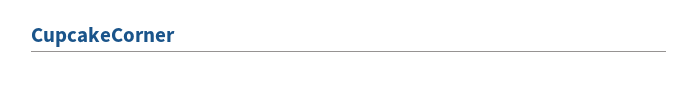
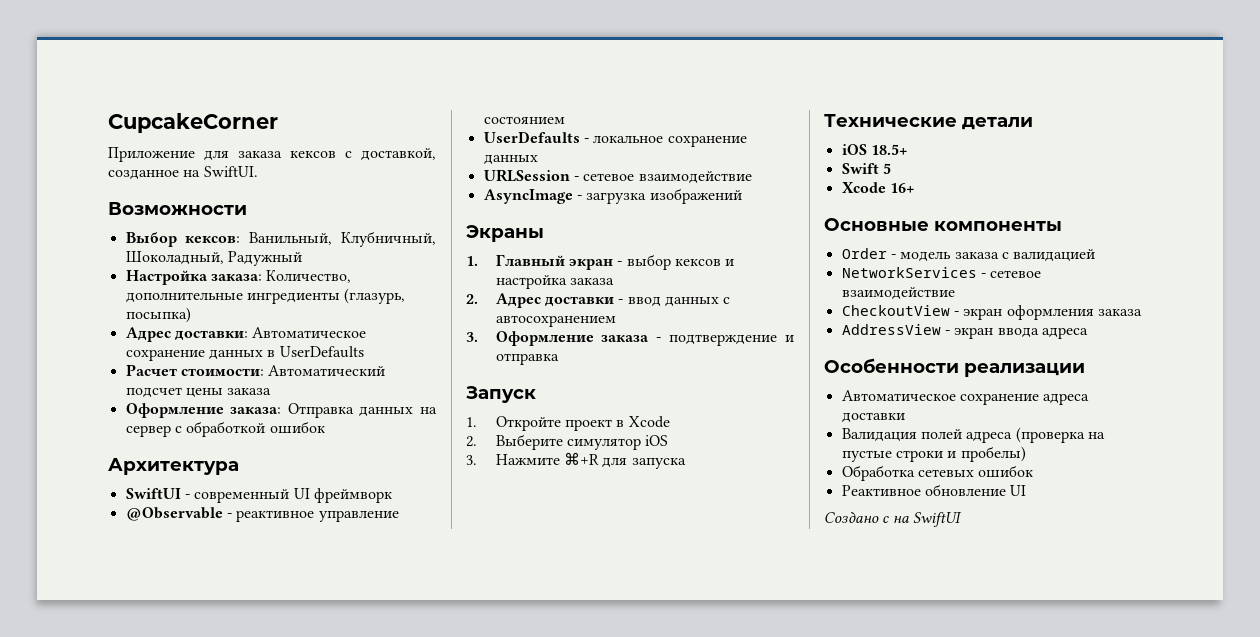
+ Приложение для заказа кексов с доставкой, созданное на SwiftUI.
+ Возможности
+ Выбор кексов: Ванильный, Клубничный, Шоколадный, Радужный
+ Настройка заказа: Количество, дополнительные ингредиенты (глазурь, посыпка)
+ Адрес доставки: Автоматическое сохранение данных в UserDefaults
+ Расчет стоимости: Автоматический подсчет цены заказа
+ Оформление заказа: Отправка данных на сервер с обработкой ошибок
+ Архитектура
+ SwiftUI - современный UI фреймворк
+ @Observable - реактивное управление состоянием
+ UserDefaults - локальное сохранение данных
+ URLSession - сетевое взаимодействие
+ AsyncImage - загрузка изображений
+ Экраны
+ 1. Главный экран - выбор кексов и настройка заказа
+ 2. Адрес доставки - ввод данных с автосохранением
+ 3. Оформление заказа - подтверждение и отправка
+ Запуск
+ 1. Откройте проект в Xcode
+ 2. Выберите симулятор iOS
+ 3. Нажмите ⌘+R для запуска
+ Технические детали
+ iOS 18.5+
+ Swift 5
+ Xcode 16+
+ Основные компоненты
+ Order - модель заказа с валидацией
+ NetworkServices - сетевое взаимодействие
+ CheckoutView - экран оформления заказа
+ AddressView - экран ввода адреса
+ Особенности реализации
+ Автоматическое сохранение адреса доставки
+ Валидация полей адреса (проверка на пустые строки и пробелы)
+ Обработка сетевых ошибок
+ Реактивное обновление UI
+ Создано с на SwiftUI

